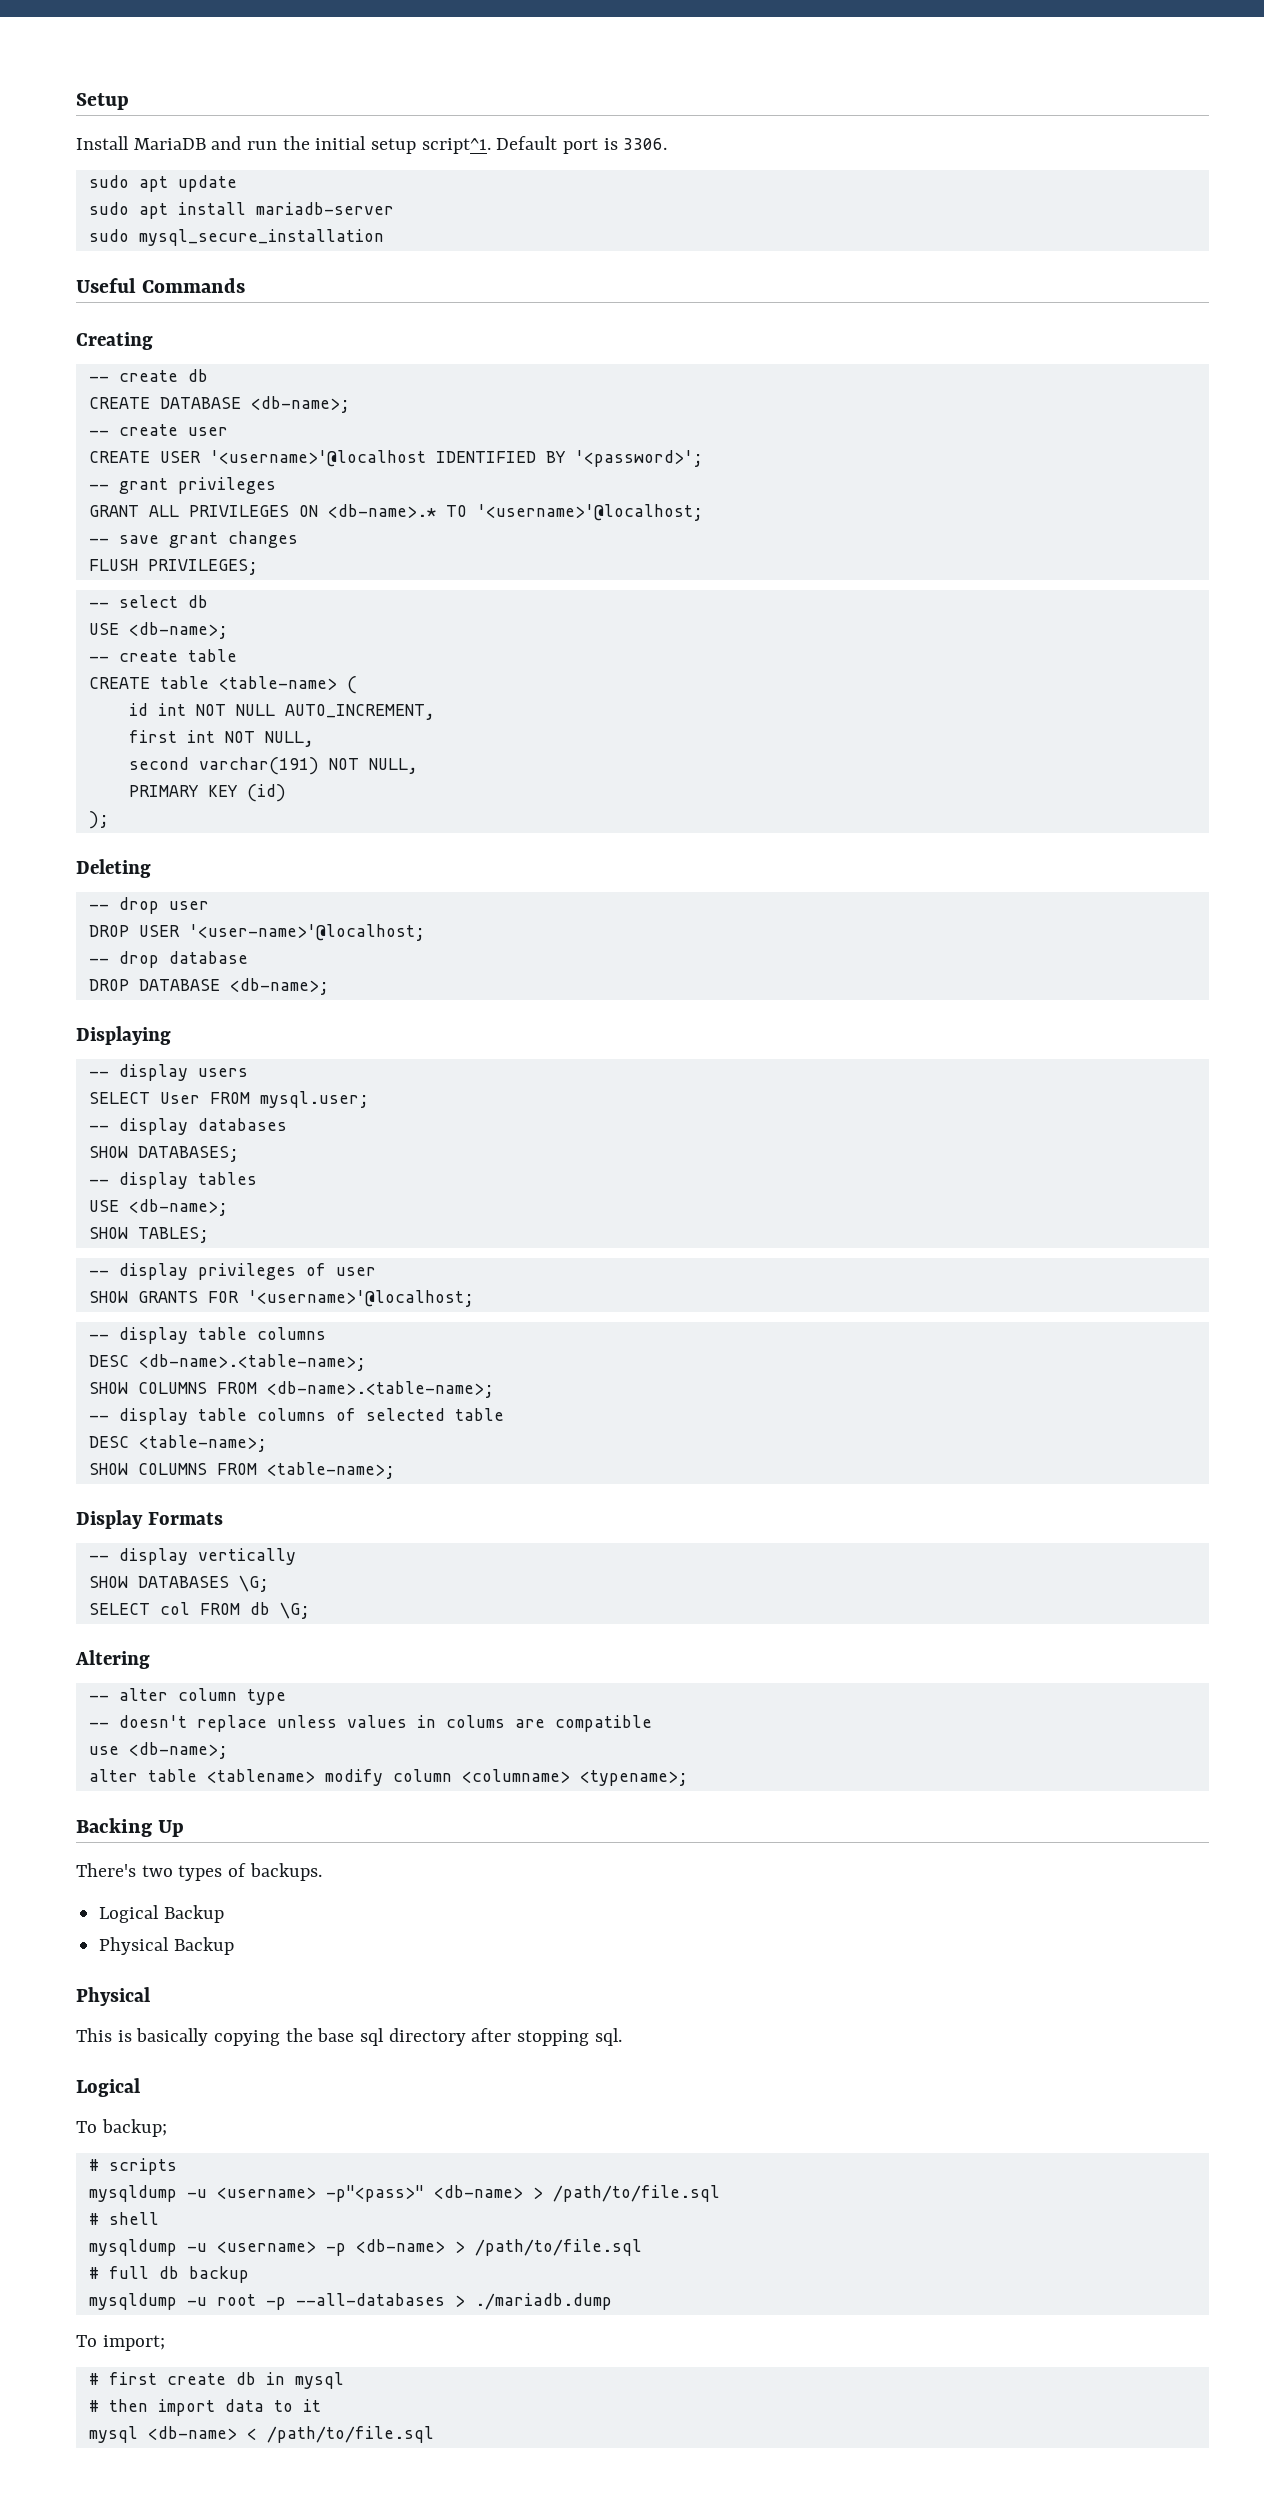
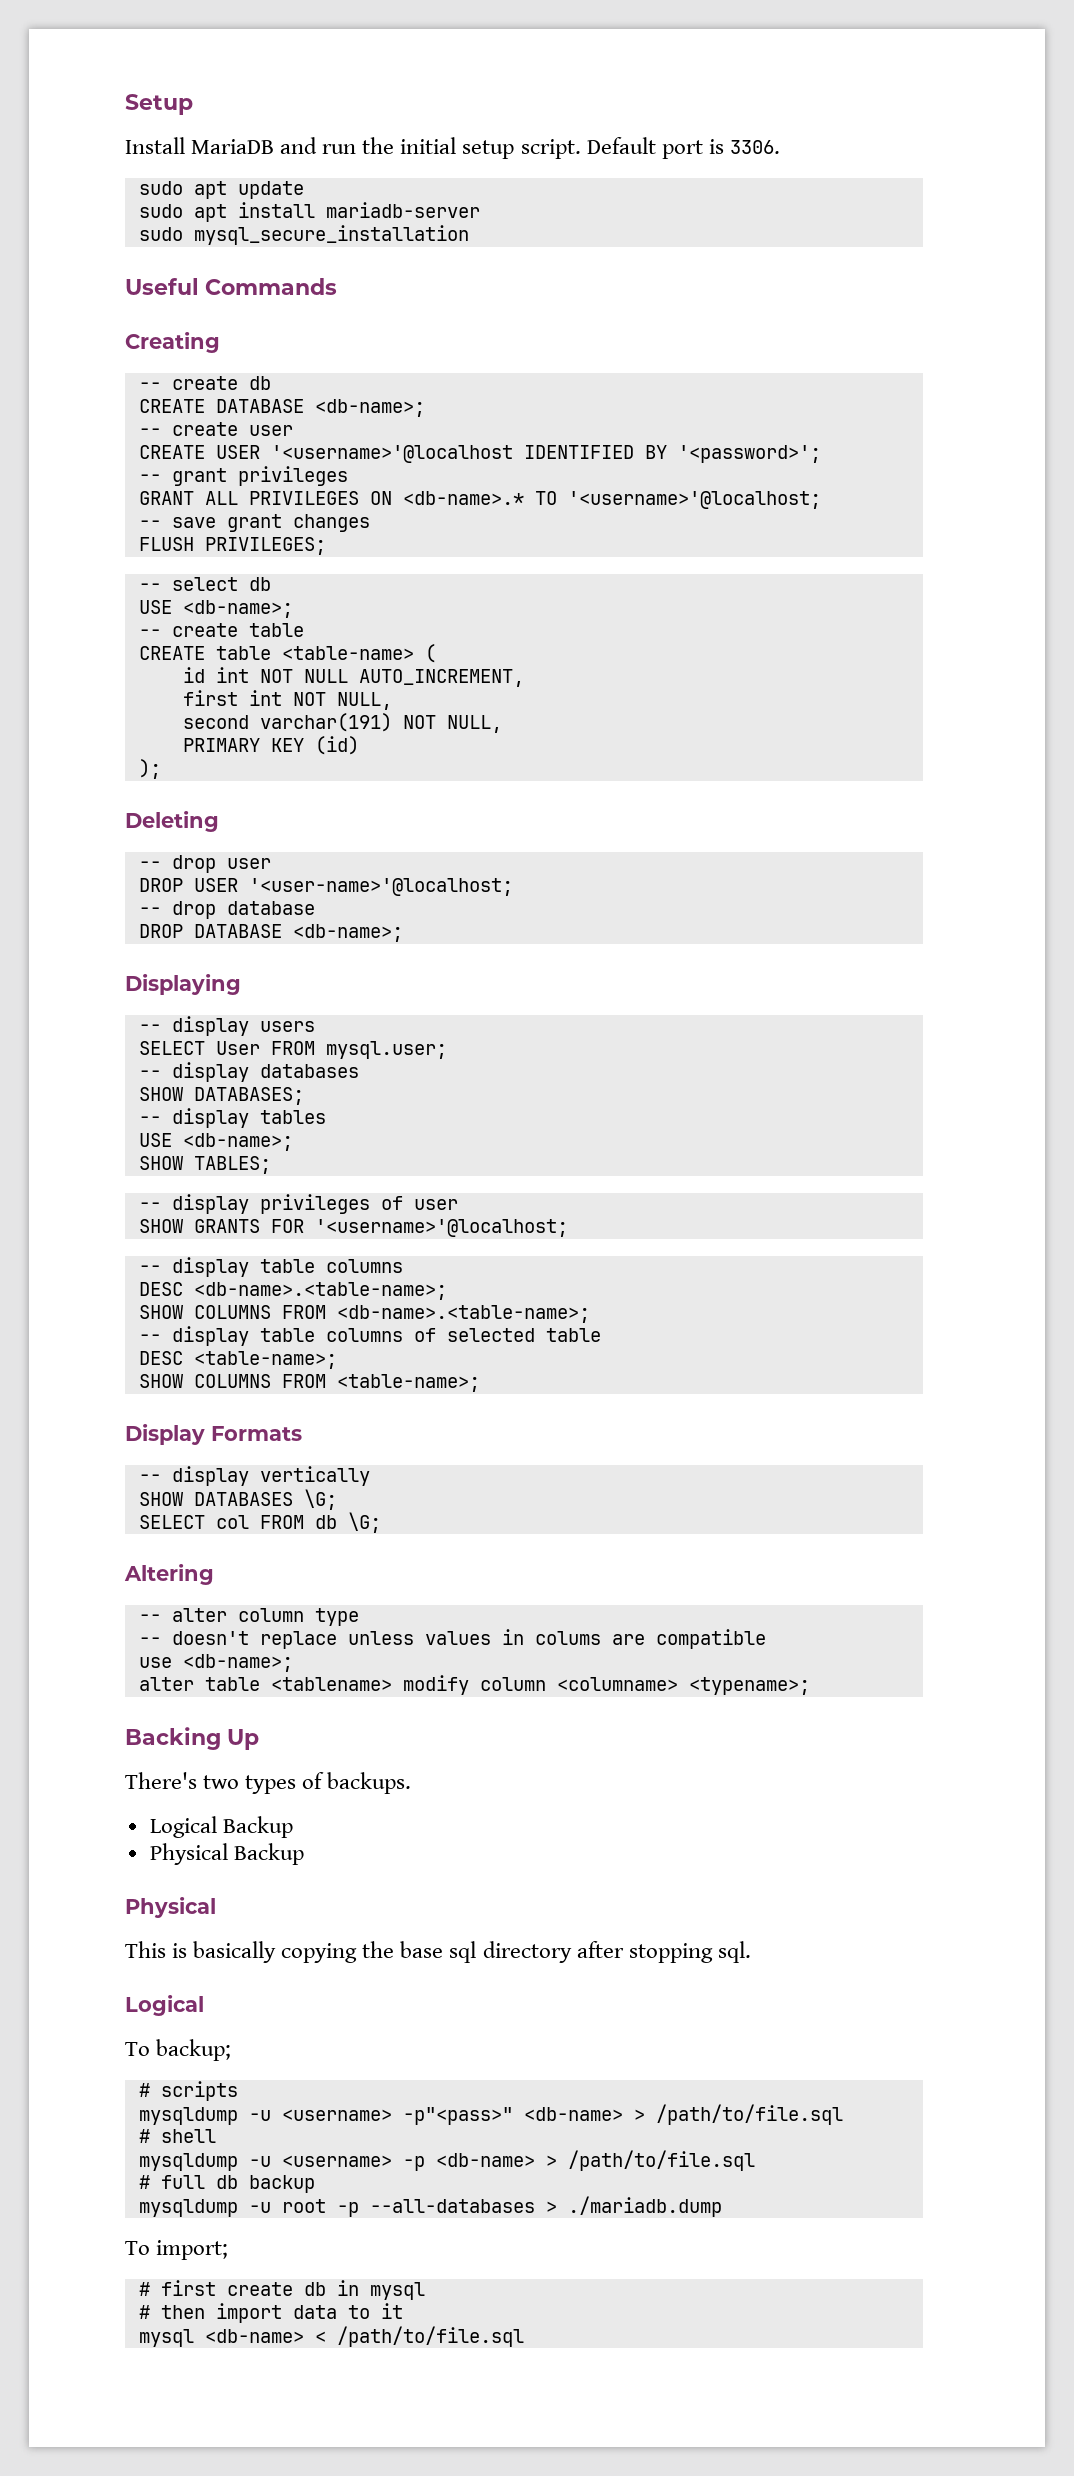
- Install MariaDB and run the initial setup script^1.
+ Install MariaDB and run the initial setup script.

